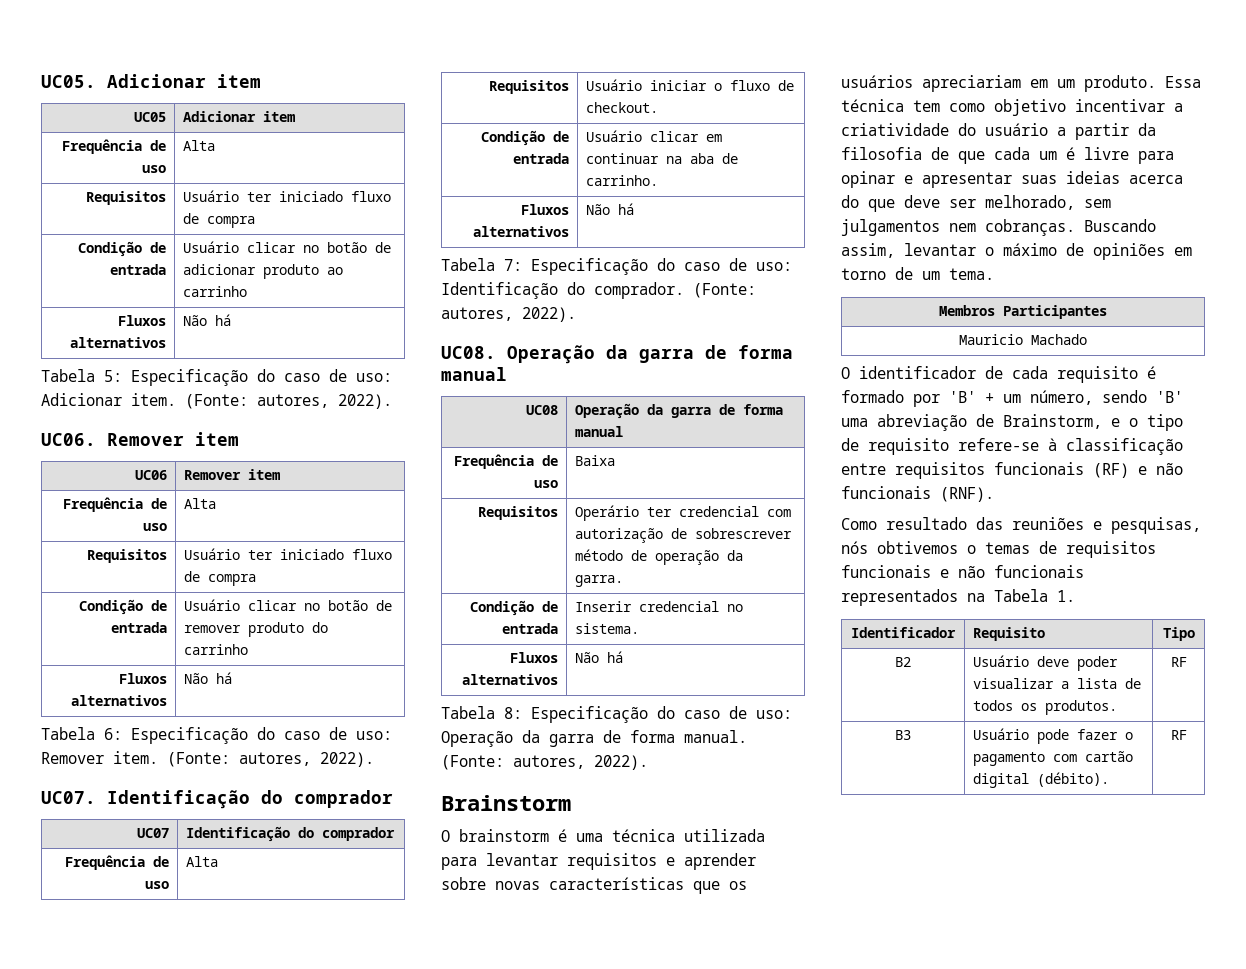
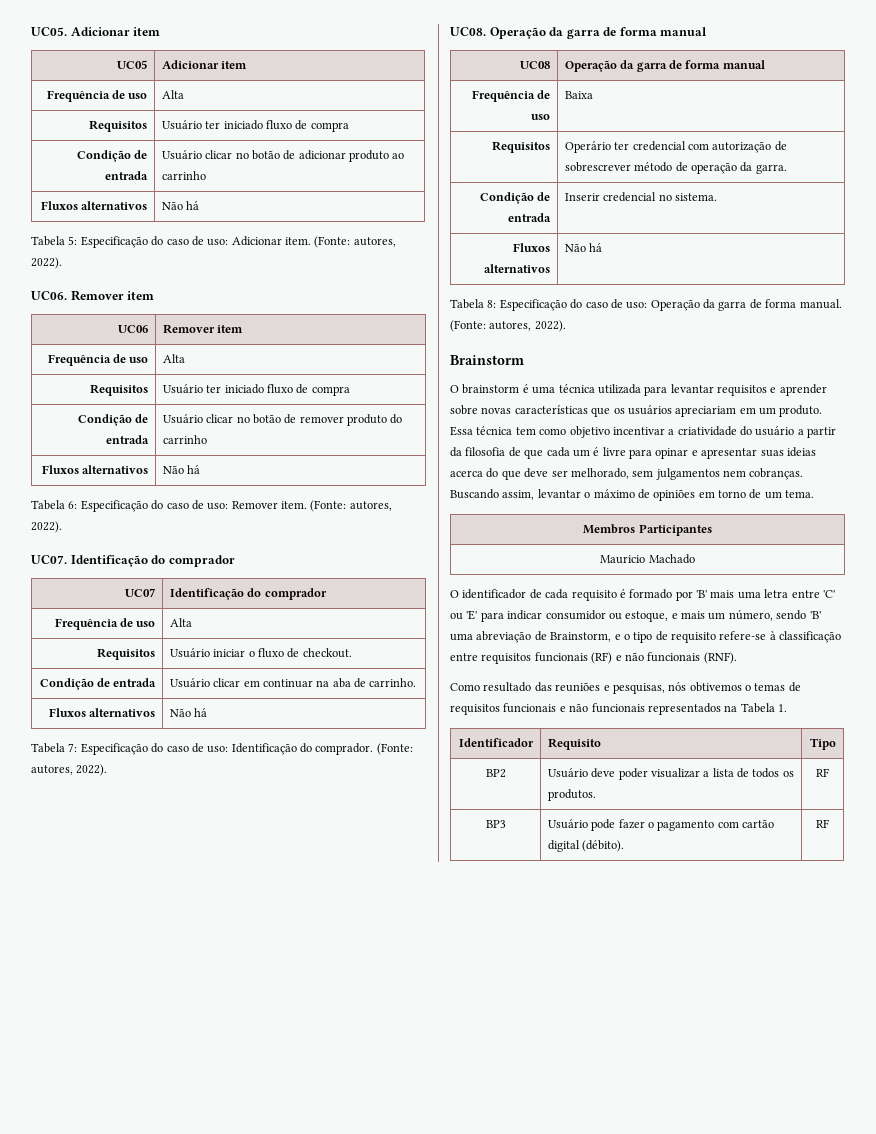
- O identificador de cada requisito é formado por 'B' + um número, sendo 'B' uma abreviação de Brainstorm, e o tipo de requisito refere-se à classificação entre requisitos funcionais (RF) e não funcionais (RNF).
+ O identificador de cada requisito é formado por 'B' mais uma letra entre 'C' ou 'E' para indicar consumidor ou estoque, e mais um número, sendo 'B' uma abreviação de Brainstorm, e o tipo de requisito refere-se à classificação entre requisitos funcionais (RF) e não funcionais (RNF).
- B2 | Usuário deve poder visualizar a lista de todos os produtos. | RF
+ BP2 | Usuário deve poder visualizar a lista de todos os produtos. | RF
- B3 | Usuário pode fazer o pagamento com cartão digital (débito). | RF
+ BP3 | Usuário pode fazer o pagamento com cartão digital (débito). | RF

